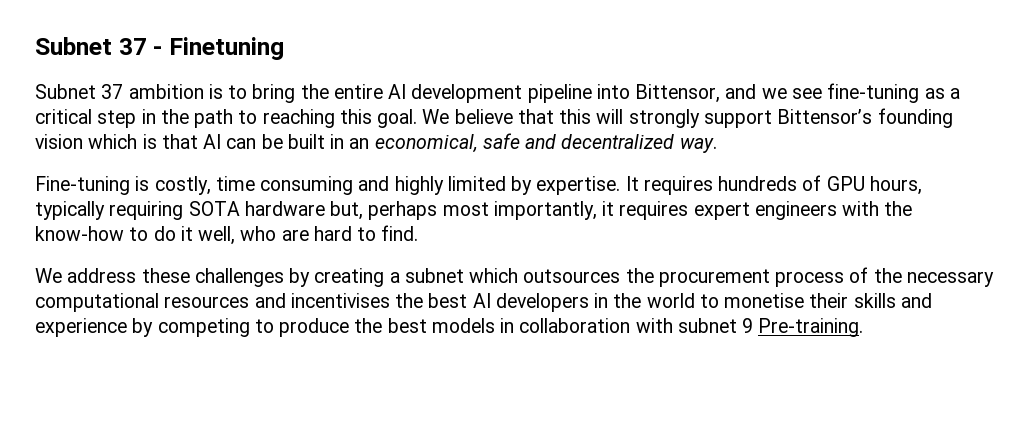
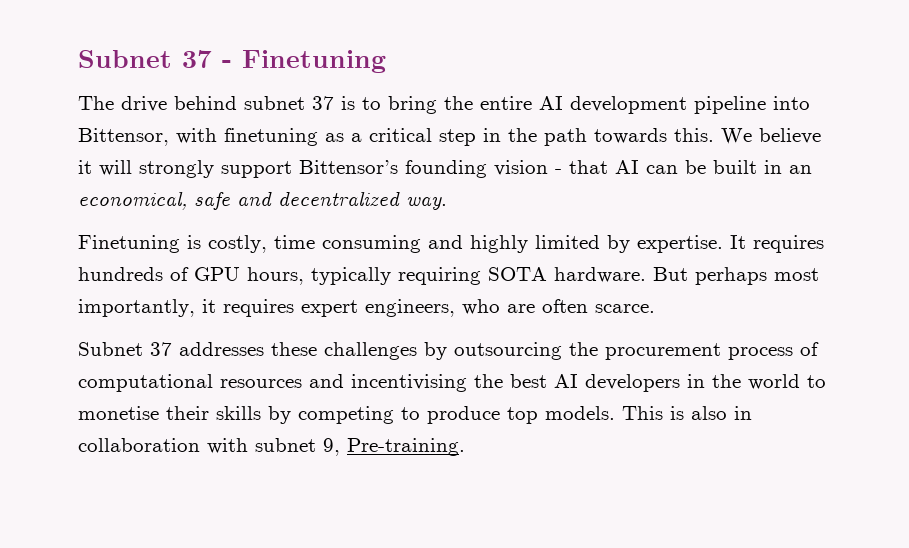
- Subnet 37 ambition is to bring the entire AI development pipeline into Bittensor, and we see fine-tuning as a critical step in the path to reaching this goal. We believe that this will strongly support Bittensor’s founding vision which is that AI can be built in an economical, safe and decentralized way.
+ The drive behind subnet 37 is to bring the entire AI development pipeline into Bittensor, with finetuning as a critical step in the path towards this. We believe it will strongly support Bittensor’s founding vision - that AI can be built in an economical, safe and decentralized way.
- Fine-tuning is costly, time consuming and highly limited by expertise.
+ Finetuning is costly, time consuming and highly limited by expertise.
- It requires hundreds of GPU hours, typically requiring SOTA hardware but, perhaps most importantly, it requires expert engineers with the know-how to do it well, who are hard to find.
- We address these challenges by creating a subnet which outsources the procurement process of the necessary computational resources and incentivises the best AI developers in the world to monetise their skills and experience by competing to produce the best models in collaboration with subnet 9 Pre-training.
+ It requires hundreds of GPU hours, typically requiring SOTA hardware. But perhaps most importantly, it requires expert engineers, who are often scarce.
+ Subnet 37 addresses these challenges by outsourcing the procurement process of computational resources and incentivising the best AI developers in the world to monetise their skills by competing to produce top models. This is also in collaboration with subnet 9, Pre-training.

